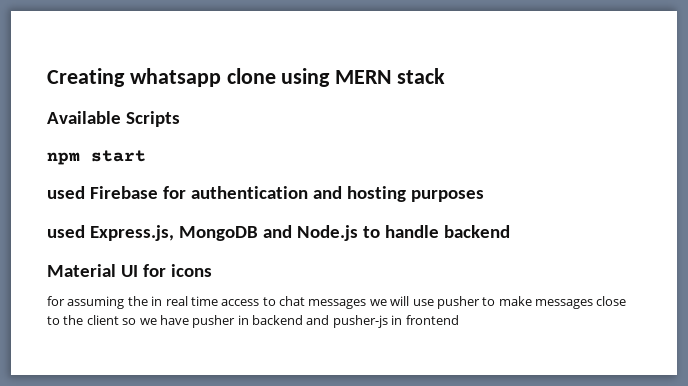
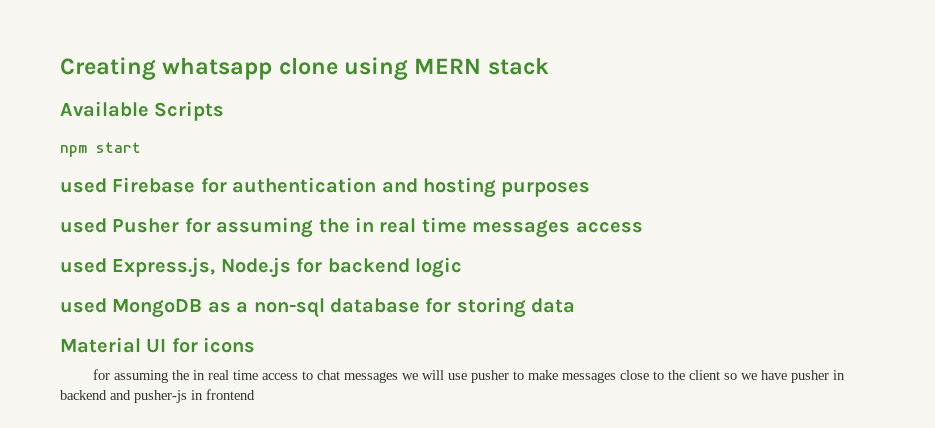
- used Express.js, MongoDB and Node.js to handle backend
+ used Pusher for assuming the in real time messages access
+ used Express.js, Node.js for backend logic
+ used MongoDB as a non-sql database for storing data

